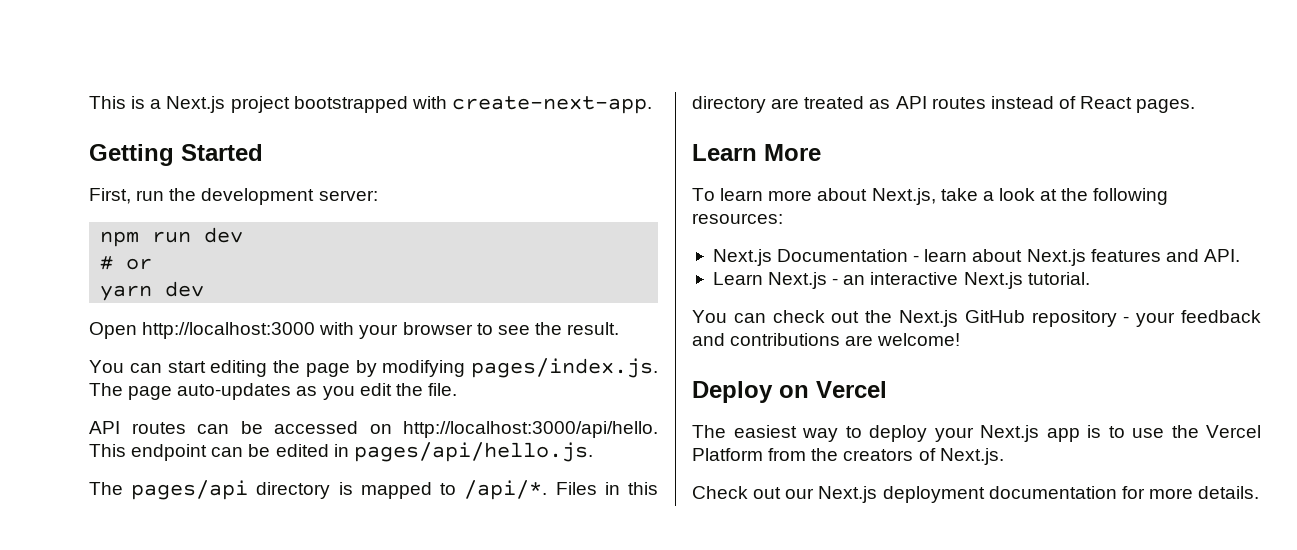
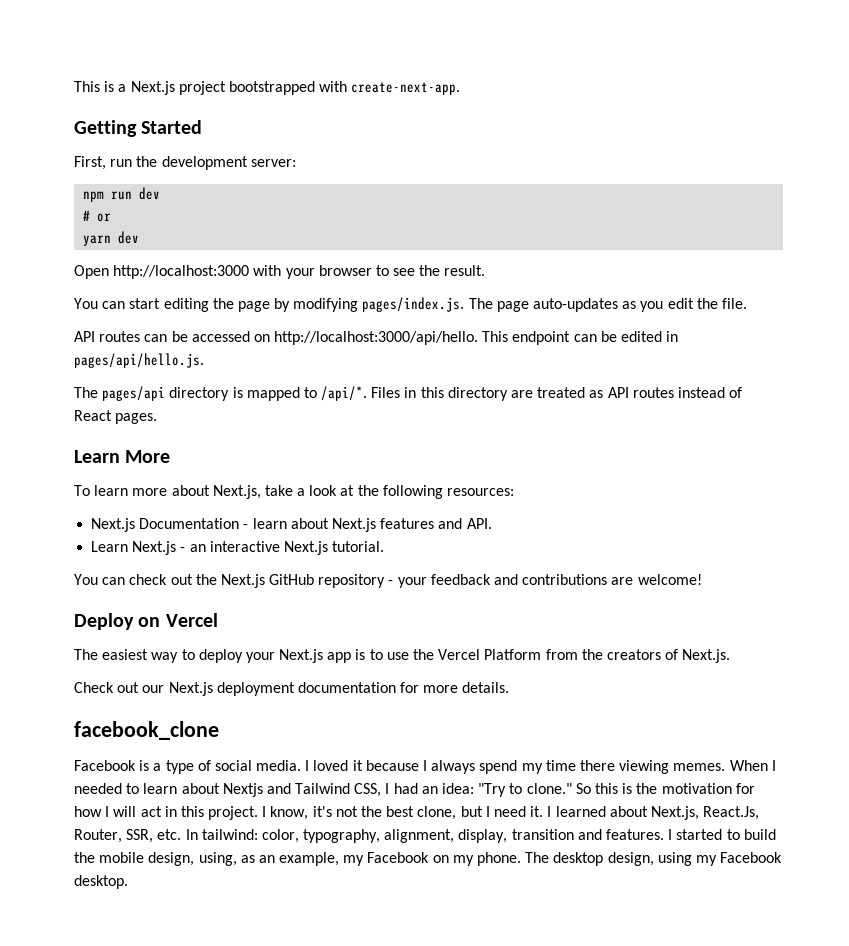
+ facebook_clone
+ Facebook is a type of social media. I loved it because I always spend my time there viewing memes. When I needed to learn about Nextjs and Tailwind CSS, I had an idea: "Try to clone." So this is the motivation for how I will act in this project. I know, it's not the best clone, but I need it. I learned about Next.js, React.Js, Router, SSR, etc. In tailwind: color, typography, alignment, display, transition and features. I started to build the mobile design, using, as an example, my Facebook on my phone. The desktop design, using my Facebook desktop.

